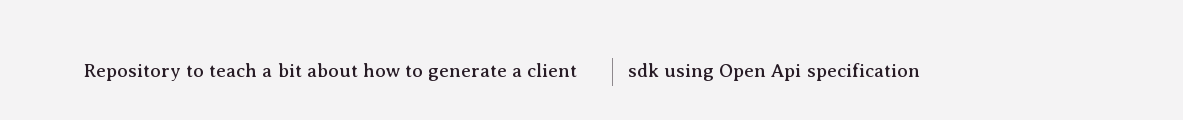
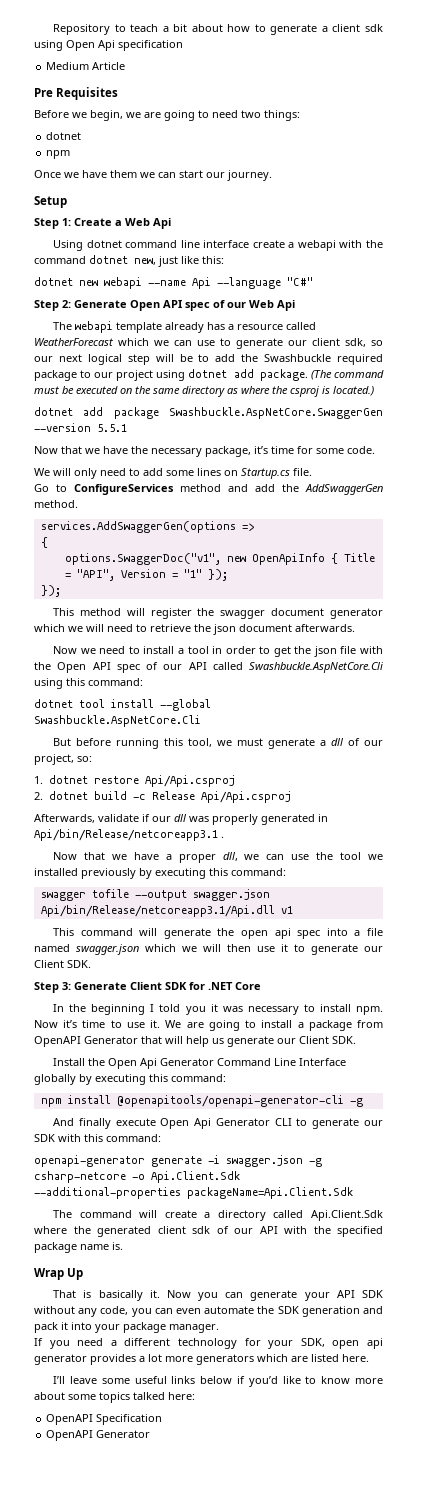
+ Medium Article
+ Pre Requisites
+ Before we begin, we are going to need two things:
+ dotnet
+ npm
+ Once we have them we can start our journey.
+ Setup
+ Step 1: Create a Web Api
+ Using dotnet command line interface create a webapi with the command dotnet new, just like this:
+ dotnet new webapi --name Api --language "C#"
+ Step 2: Generate Open API spec of our Web Api
+ The webapi template already has a resource called WeatherForecast which we can use to generate our client sdk, so our next logical step will be to add the Swashbuckle required package to our project using dotnet add package. (The command must be executed on the same directory as where the csproj is located.)
+ dotnet add package Swashbuckle.AspNetCore.SwaggerGen --version 5.5.1
+ Now that we have the necessary package, it’s time for some code.
+ We will only need to add some lines on Startup.cs file.
+ Go to ConfigureServices method and add the AddSwaggerGen method.
+ services.AddSwaggerGen(options =>
+ {
+ options.SwaggerDoc("v1", new OpenApiInfo { Title = "API", Version = "1" });
+ });
+ This method will register the swagger document generator which we will need to retrieve the json document afterwards.
+ Now we need to install a tool in order to get the json file with the Open API spec of our API called Swashbuckle.AspNetCore.Cli using this command:
+ dotnet tool install --global Swashbuckle.AspNetCore.Cli
+ But before running this tool, we must generate a dll of our project, so:
+ 1. dotnet restore Api/Api.csproj
+ 2. dotnet build -c Release Api/Api.csproj
+ Afterwards, validate if our dll was properly generated in Api/bin/Release/netcoreapp3.1 .
+ Now that we have a proper dll, we can use the tool we installed previously by executing this command:
+ swagger tofile --output swagger.json Api/bin/Release/netcoreapp3.1/Api.dll v1
+ This command will generate the open api spec into a file named swagger.json which we will then use it to generate our Client SDK.
+ Step 3: Generate Client SDK for .NET Core
+ In the beginning I told you it was necessary to install npm. Now it’s time to use it. We are going to install a package from OpenAPI Generator that will help us generate our Client SDK.
+ Install the Open Api Generator Command Line Interface globally by executing this command:
+ npm install @openapitools/openapi-generator-cli -g
+ And finally execute Open Api Generator CLI to generate our SDK with this command:
+ openapi-generator generate -i swagger.json -g csharp-netcore -o Api.Client.Sdk --additional-properties packageName=Api.Client.Sdk
+ The command will create a directory called Api.Client.Sdk where the generated client sdk of our API with the specified package name is.
+ Wrap Up
+ That is basically it. Now you can generate your API SDK without any code, you can even automate the SDK generation and pack it into your package manager.
+ If you need a different technology for your SDK, open api generator provides a lot more generators which are listed here.
+ I’ll leave some useful links below if you’d like to know more about some topics talked here:
+ OpenAPI Specification
+ OpenAPI Generator

